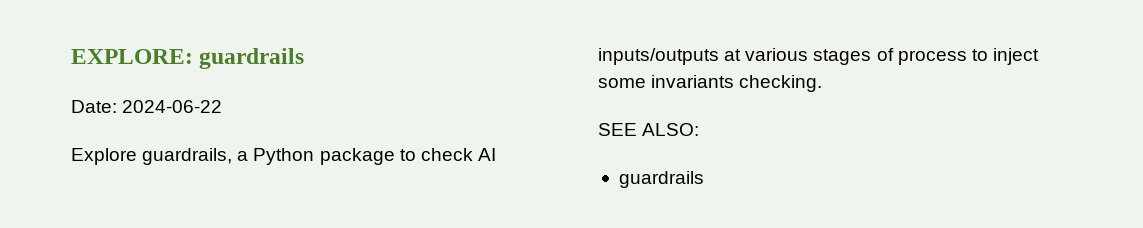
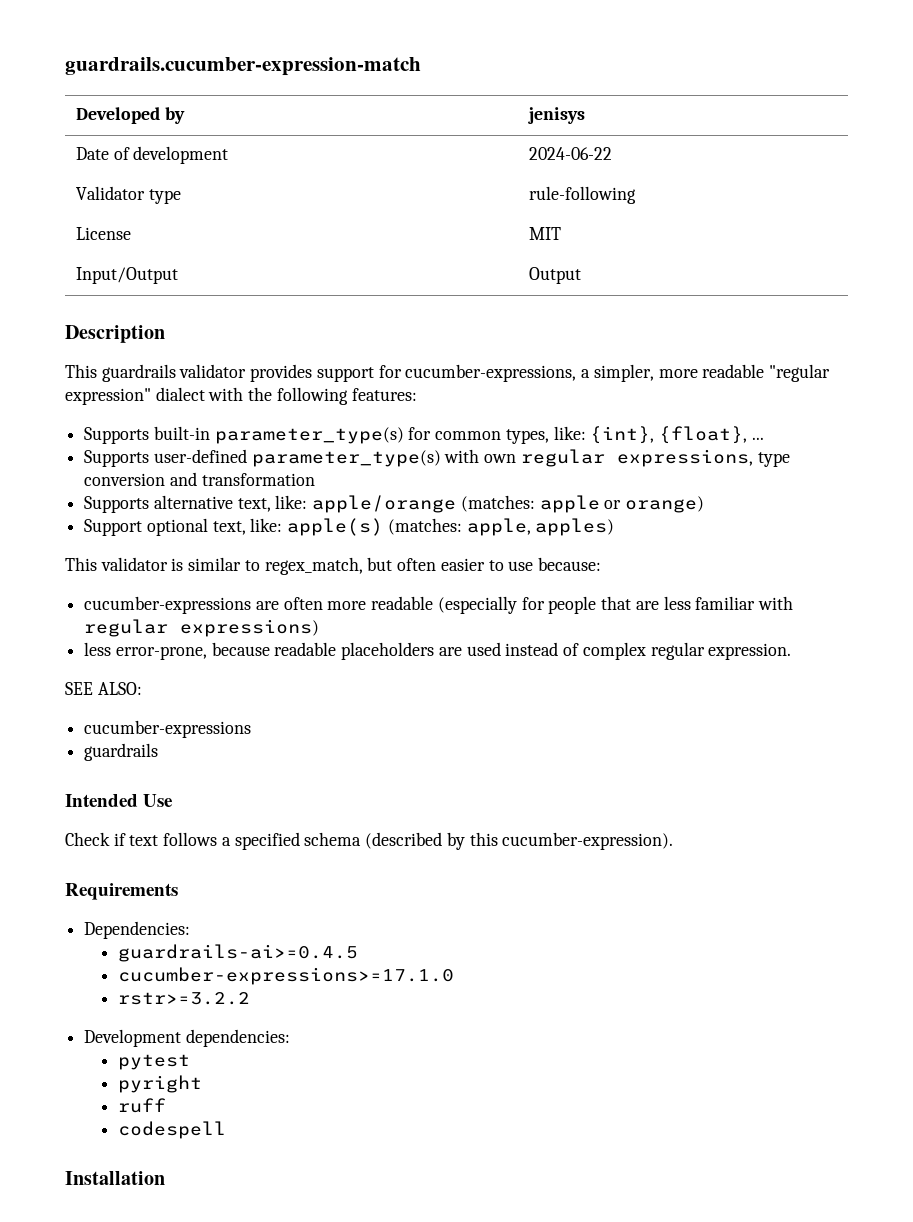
- EXPLORE: guardrails
- Date: 2024-06-22
- Explore guardrails, a Python package to check AI inputs/outputs at various stages of process to inject some invariants checking.
+ guardrails.cucumber-expression-match
+ Developed by | jenisys
+ Date of development | 2024-06-22
+ Validator type | rule-following
+ License | MIT
+ Input/Output | Output
+ Description
+ This guardrails validator provides support for cucumber-expressions, a simpler, more readable "regular expression" dialect with the following features:
+ Supports built-in parameter_type(s) for common types, like: {int}, {float}, ...
+ Supports user-defined parameter_type(s) with own regular expressions, type conversion and transformation
+ Supports alternative text, like: apple/orange (matches: apple or orange)
+ Support optional text, like: apple(s) (matches: apple, apples)
+ This validator is similar to regex_match, but often easier to use because:
+ cucumber-expressions are often more readable (especially for people that are less familiar with regular expressions)
+ less error-prone, because readable placeholders are used instead of complex regular expression.
  SEE ALSO:
+ cucumber-expressions
  guardrails
+ Intended Use
+ Check if text follows a specified schema (described by this cucumber-expression).
+ Requirements
+ Dependencies:
+ guardrails-ai>=0.4.5
+ cucumber-expressions>=17.1.0
+ rstr>=3.2.2
+ Development dependencies:
+ pytest
+ pyright
+ ruff
+ codespell
+ Installation

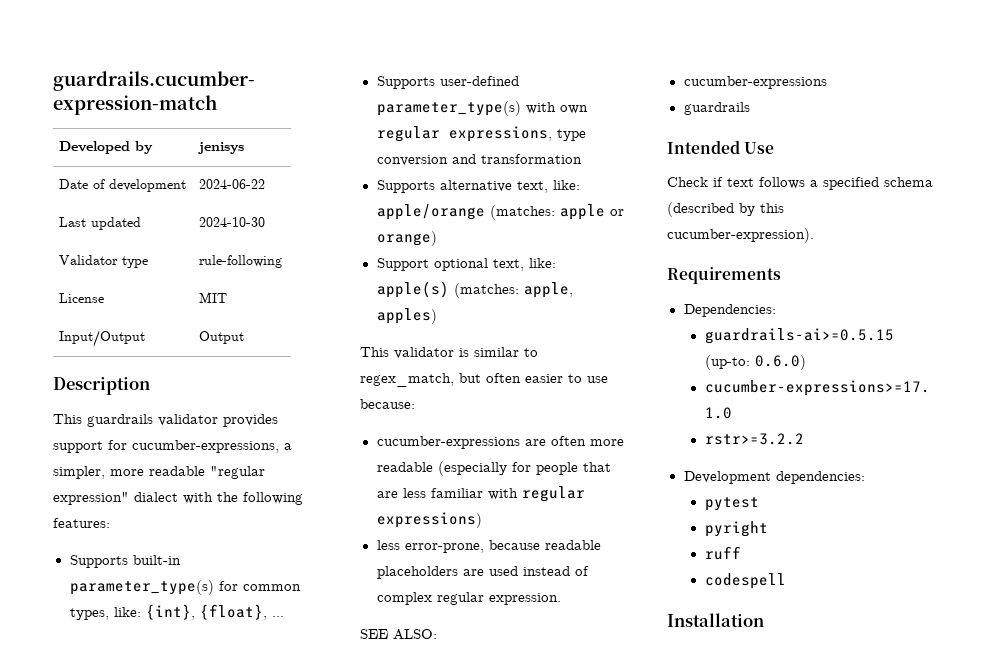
+ Last updated | 2024-10-30
- guardrails-ai>=0.4.5
+ guardrails-ai>=0.5.15 (up-to: 0.6.0)

